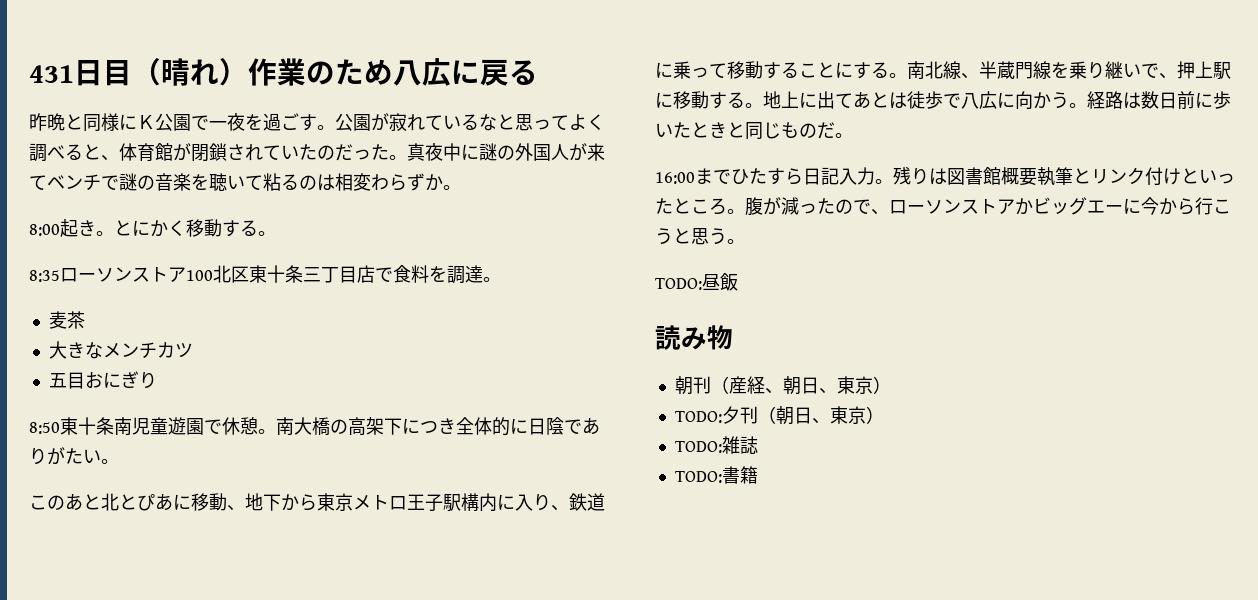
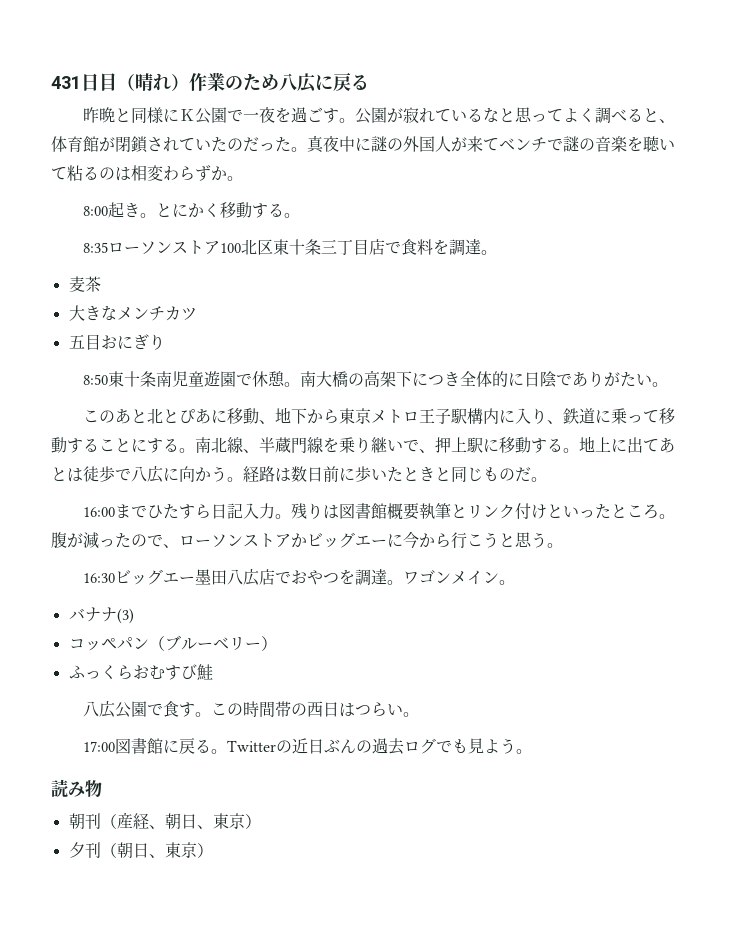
- TODO:昼飯
+ 16:30ビッグエー墨田八広店でおやつを調達。ワゴンメイン。
+ バナナ(3)
+ コッペパン（ブルーベリー）
+ ふっくらおむすび鮭
+ 八広公園で食す。この時間帯の西日はつらい。
+ 17:00図書館に戻る。Twitterの近日ぶんの過去ログでも見よう。
- TODO:夕刊（朝日、東京）
+ 夕刊（朝日、東京）
- TODO:雑誌
- TODO:書籍

